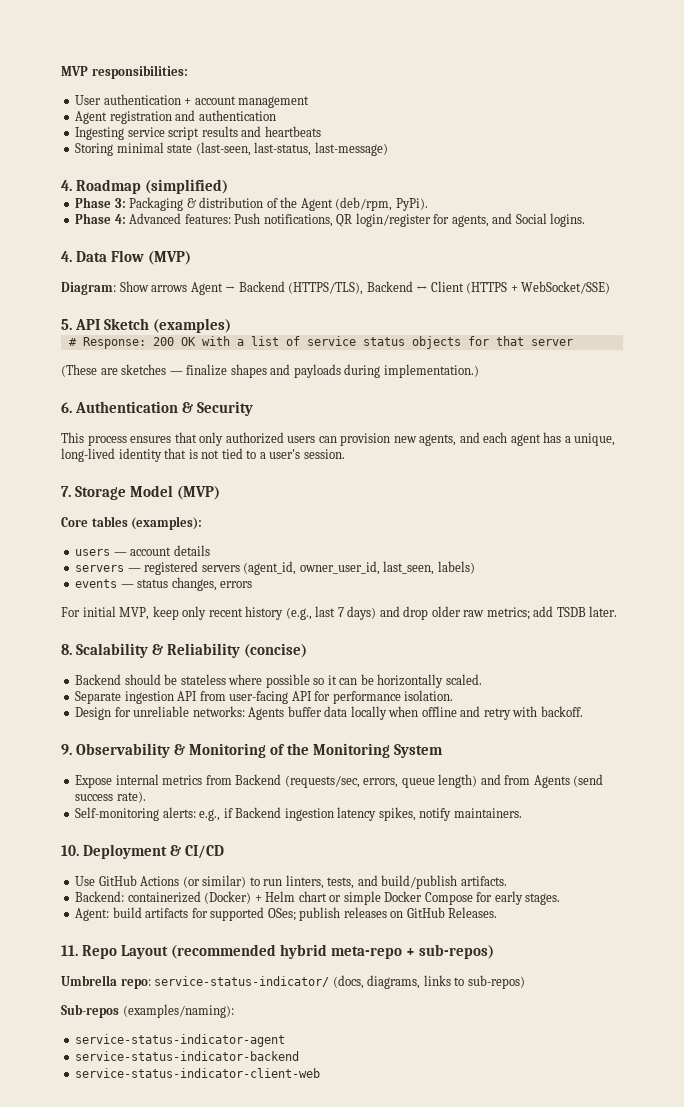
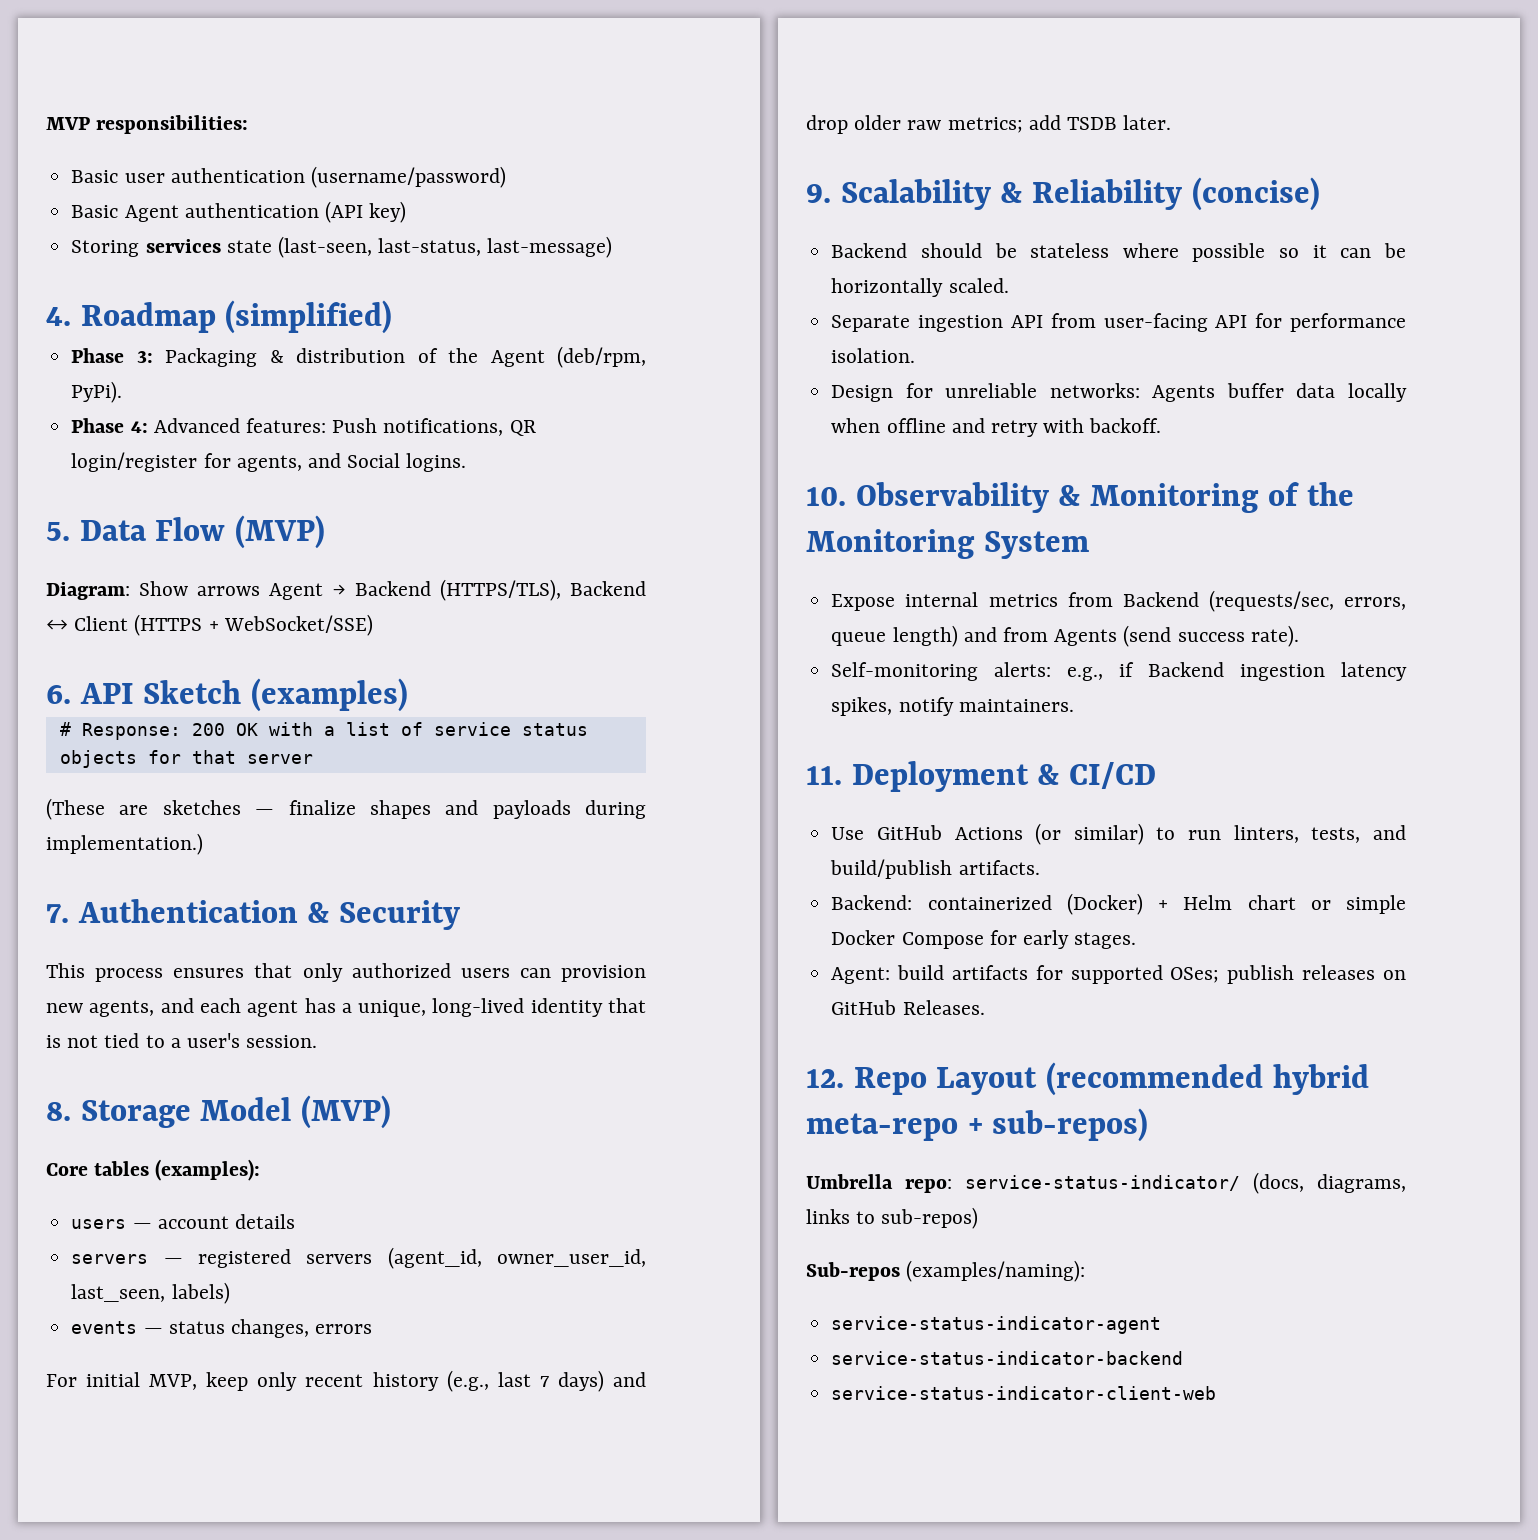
- User authentication + account management
- Agent registration and authentication
- Ingesting service script results and heartbeats
+ Basic user authentication (username/password)
+ Basic Agent authentication (API key)
- Storing minimal state (last-seen, last-status, last-message)
+ Storing services state (last-seen, last-status, last-message)
- 4. Data Flow (MVP)
+ 5. Data Flow (MVP)
- 5. API Sketch (examples)
+ 6. API Sketch (examples)
- 6. Authentication & Security
+ 7. Authentication & Security
- 7. Storage Model (MVP)
+ 8. Storage Model (MVP)
- 8. Scalability & Reliability (concise)
+ 9. Scalability & Reliability (concise)
- 9. Observability & Monitoring of the Monitoring System
+ 10. Observability & Monitoring of the Monitoring System
- 10. Deployment & CI/CD
+ 11. Deployment & CI/CD
- 11. Repo Layout (recommended hybrid meta-repo + sub-repos)
+ 12. Repo Layout (recommended hybrid meta-repo + sub-repos)

